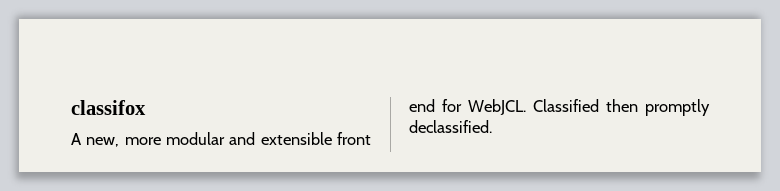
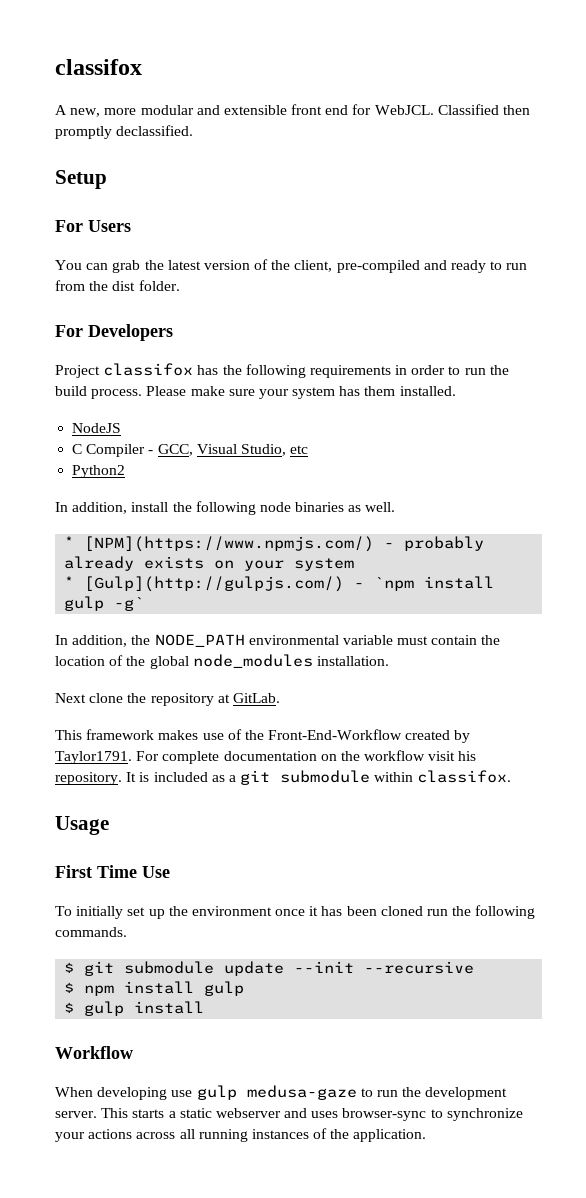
+ Setup
+ For Users
+ You can grab the latest version of the client, pre-compiled and ready to run from the dist folder.
+ For Developers
+ Project classifox has the following requirements in order to run the build process. Please make sure your system has them installed.
+ NodeJS
+ C Compiler - GCC, Visual Studio, etc
+ Python2
+ In addition, install the following node binaries as well.
+ * [NPM](https://www.npmjs.com/) - probably already exists on your system
+ * [Gulp](http://gulpjs.com/) - `npm install gulp -g`
+ In addition, the NODE_PATH environmental variable must contain the location of the global node_modules installation.
+ Next clone the repository at GitLab.
+ This framework makes use of the Front-End-Workflow created by Taylor1791. For complete documentation on the workflow visit his repository. It is included as a git submodule within classifox.
+ Usage
+ First Time Use
+ To initially set up the environment once it has been cloned run the following commands.
+ $ git submodule update --init --recursive
+ $ npm install gulp
+ $ gulp install
+ Workflow
+ When developing use gulp medusa-gaze to run the development server. This starts a static webserver and uses browser-sync to synchronize your actions across all running instances of the application.

